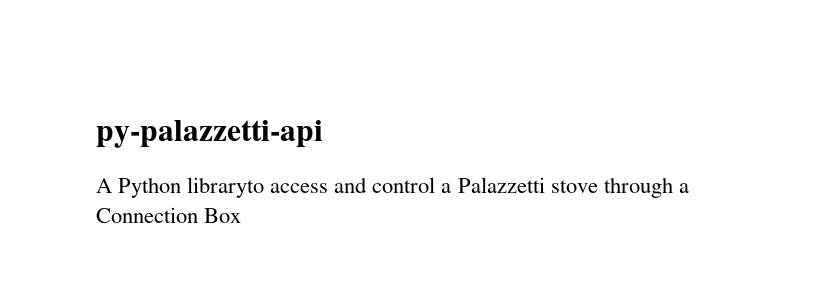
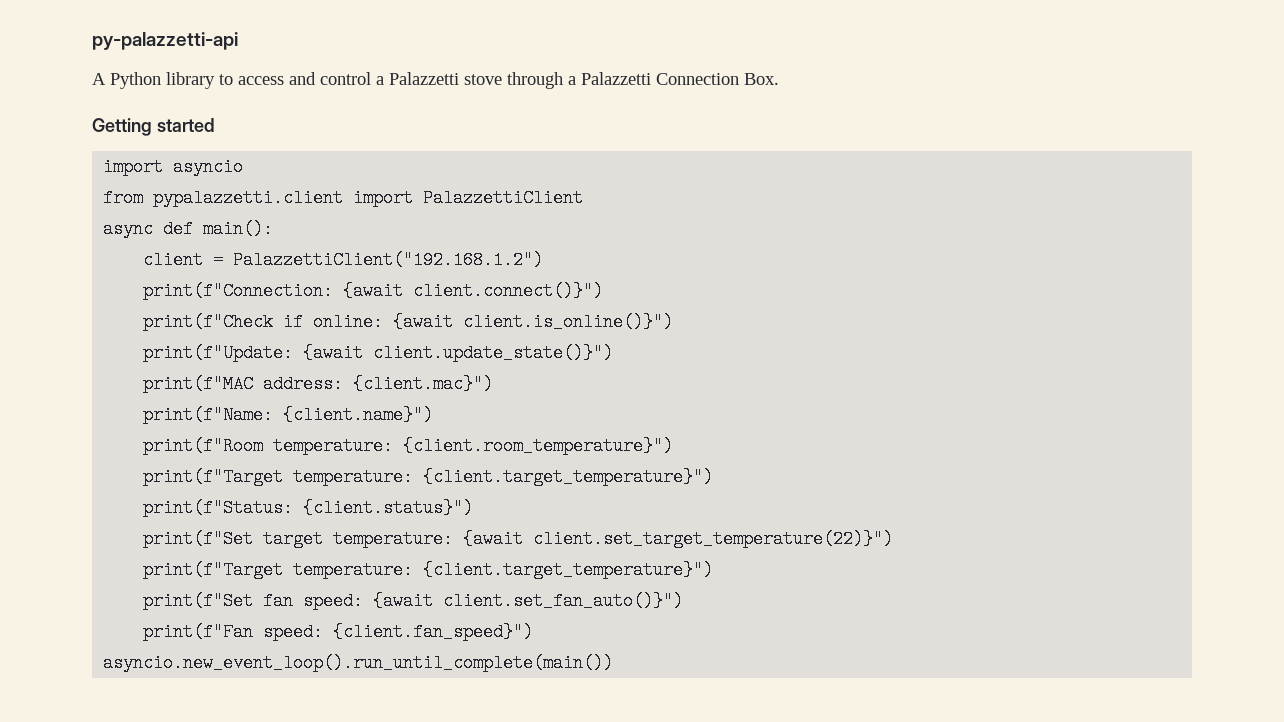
- A Python libraryto access and control a Palazzetti stove through a Connection Box
+ A Python library to access and control a Palazzetti stove through a Palazzetti Connection Box.
+ Getting started
+ import asyncio
+ from pypalazzetti.client import PalazzettiClient
+ async def main():
+ client = PalazzettiClient("192.168.1.2")
+ print(f"Connection: {await client.connect()}")
+ print(f"Check if online: {await client.is_online()}")
+ print(f"Update: {await client.update_state()}")
+ print(f"MAC address: {client.mac}")
+ print(f"Name: {client.name}")
+ print(f"Room temperature: {client.room_temperature}")
+ print(f"Target temperature: {client.target_temperature}")
+ print(f"Status: {client.status}")
+ print(f"Set target temperature: {await client.set_target_temperature(22)}")
+ print(f"Target temperature: {client.target_temperature}")
+ print(f"Set fan speed: {await client.set_fan_auto()}")
+ print(f"Fan speed: {client.fan_speed}")
+ asyncio.new_event_loop().run_until_complete(main())

